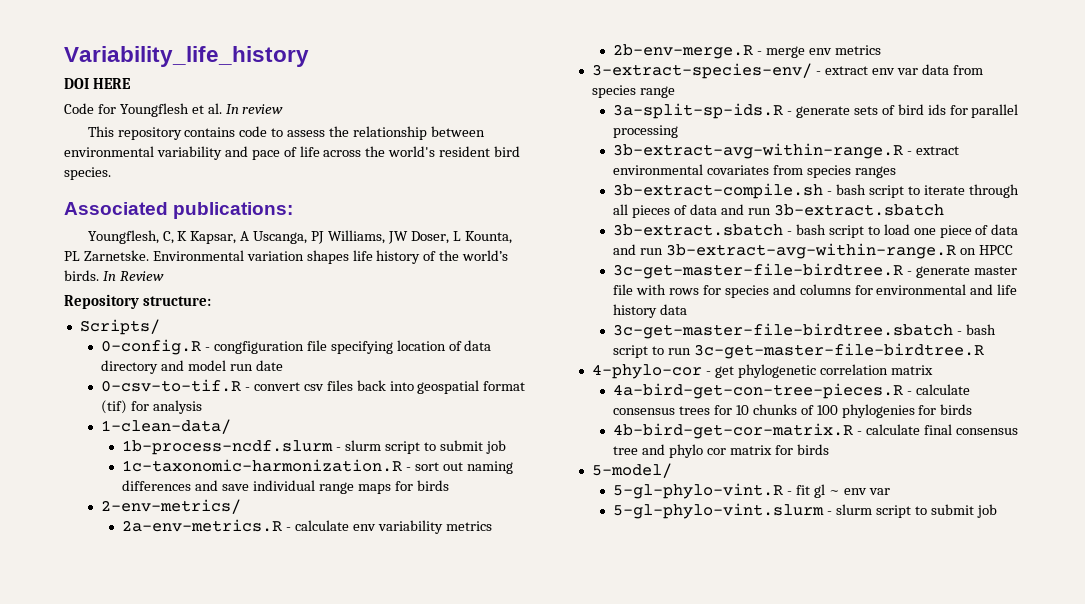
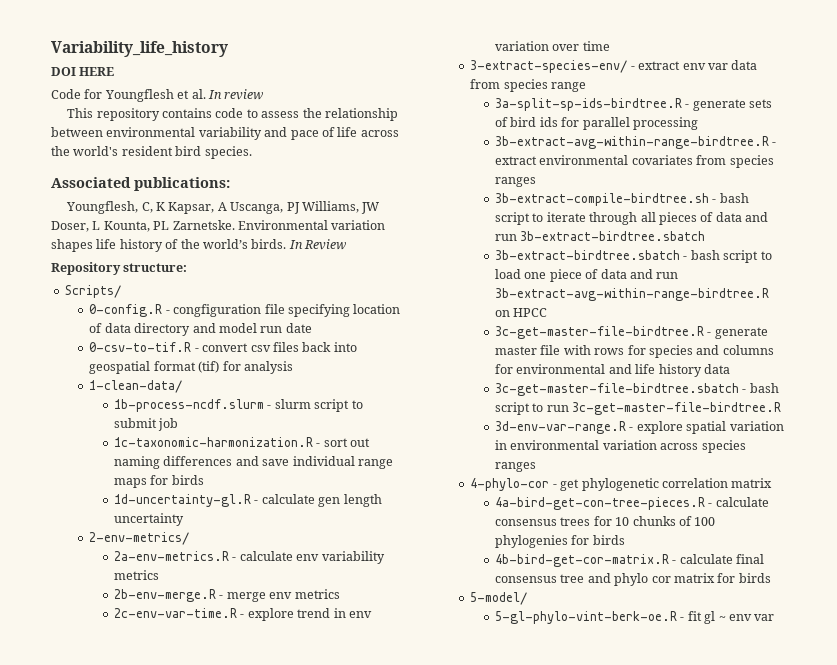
+ 1d-uncertainty-gl.R - calculate gen length uncertainty
+ 2c-env-var-time.R - explore trend in env variation over time
- 3a-split-sp-ids.R - generate sets of bird ids for parallel processing
+ 3a-split-sp-ids-birdtree.R - generate sets of bird ids for parallel processing
- 3b-extract-avg-within-range.R - extract environmental covariates from species ranges
+ 3b-extract-avg-within-range-birdtree.R - extract environmental covariates from species ranges
- 3b-extract-compile.sh - bash script to iterate through all pieces of data and run 3b-extract.sbatch
- 3b-extract.sbatch - bash script to load one piece of data and run 3b-extract-avg-within-range.R on HPCC
+ 3b-extract-compile-birdtree.sh - bash script to iterate through all pieces of data and run 3b-extract-birdtree.sbatch
+ 3b-extract-birdtree.sbatch - bash script to load one piece of data and run 3b-extract-avg-within-range-birdtree.R on HPCC
+ 3d-env-var-range.R - explore spatial variation in environmental variation across species ranges
- 5-gl-phylo-vint.R - fit gl ~ env var
+ 5-gl-phylo-vint-berk-oe.R - fit gl ~ env var
- 5-gl-phylo-vint.slurm - slurm script to submit job

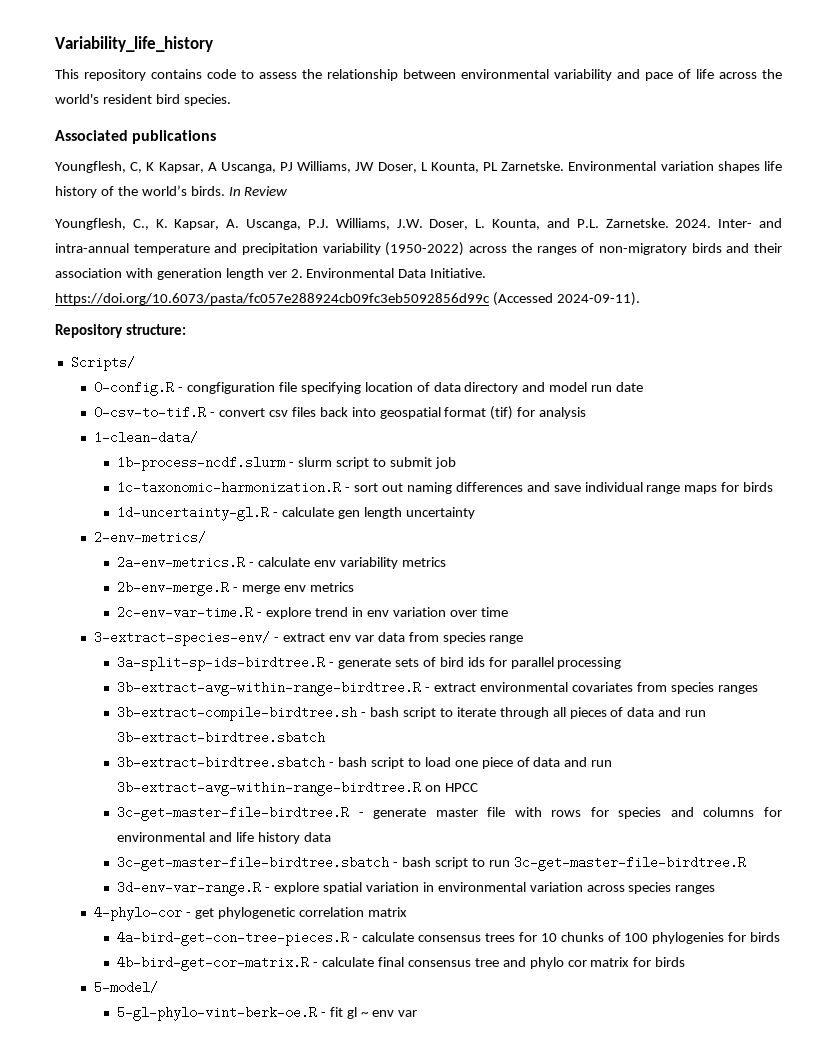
- DOI HERE
- Code for Youngflesh et al. In review
- Associated publications:
+ Associated publications
+ Youngflesh, C., K. Kapsar, A. Uscanga, P.J. Williams, J.W. Doser, L. Kounta, and P.L. Zarnetske. 2024. Inter- and intra-annual temperature and precipitation variability (1950-2022) across the ranges of non-migratory birds and their association with generation length ver 2. Environmental Data Initiative. https://doi.org/10.6073/pasta/fc057e288924cb09fc3eb5092856d99c (Accessed 2024-09-11).

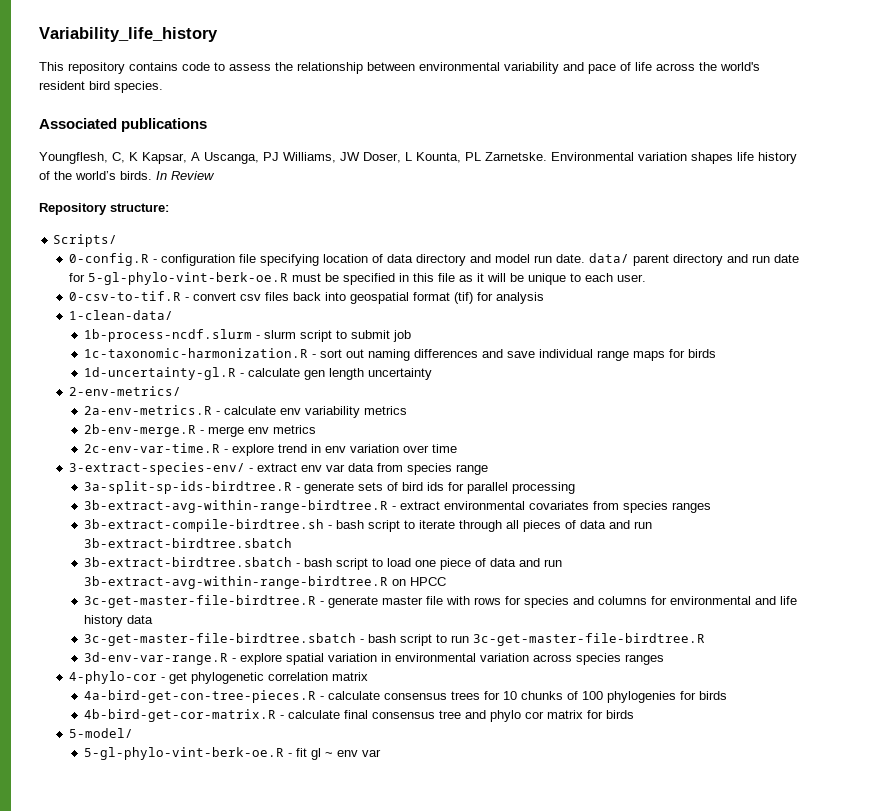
- Youngflesh, C., K. Kapsar, A. Uscanga, P.J. Williams, J.W. Doser, L. Kounta, and P.L. Zarnetske. 2024. Inter- and intra-annual temperature and precipitation variability (1950-2022) across the ranges of non-migratory birds and their association with generation length ver 2. Environmental Data Initiative. https://doi.org/10.6073/pasta/fc057e288924cb09fc3eb5092856d99c (Accessed 2024-09-11).
- 0-config.R - congfiguration file specifying location of data directory and model run date
+ 0-config.R - configuration file specifying location of data directory and model run date. data/ parent directory and run date for 5-gl-phylo-vint-berk-oe.R must be specified in this file as it will be unique to each user.

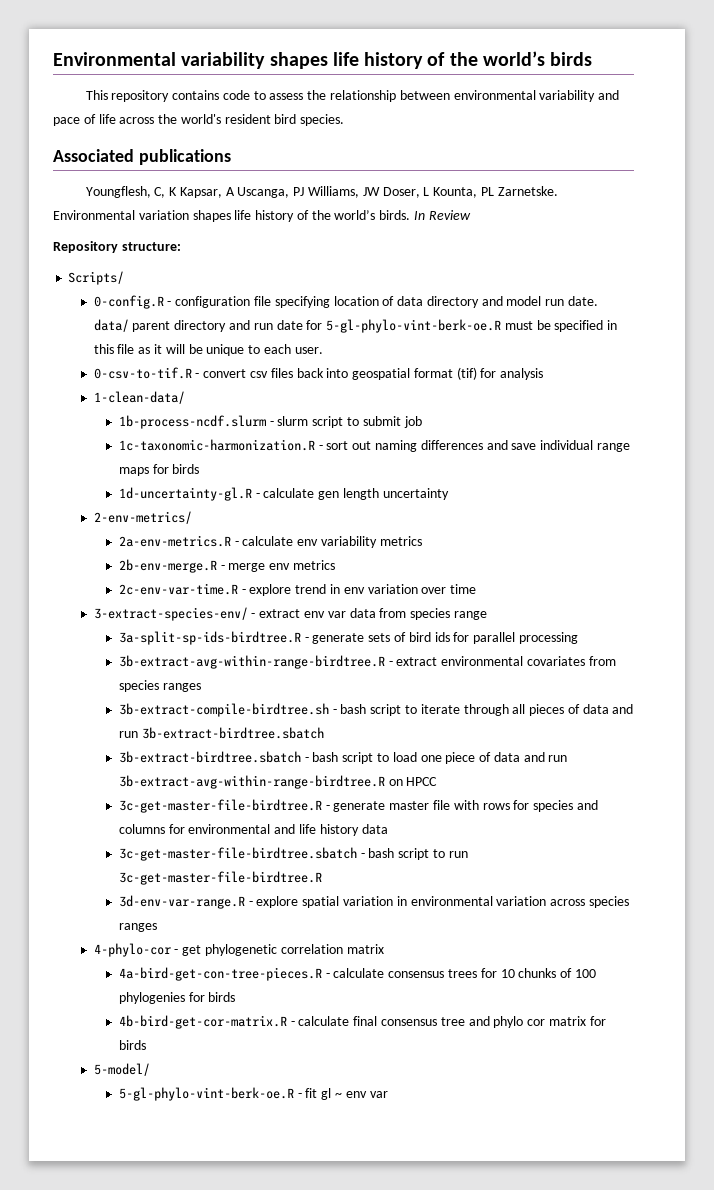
- Variability_life_history
+ Environmental variability shapes life history of the world’s birds

